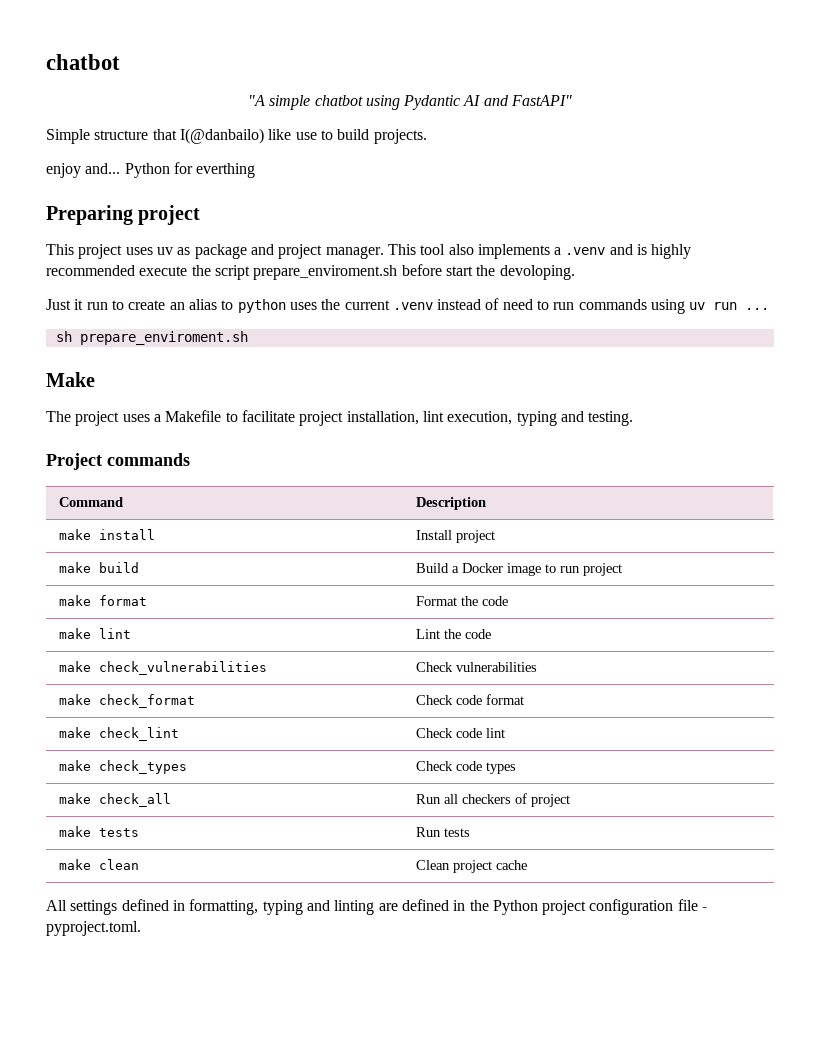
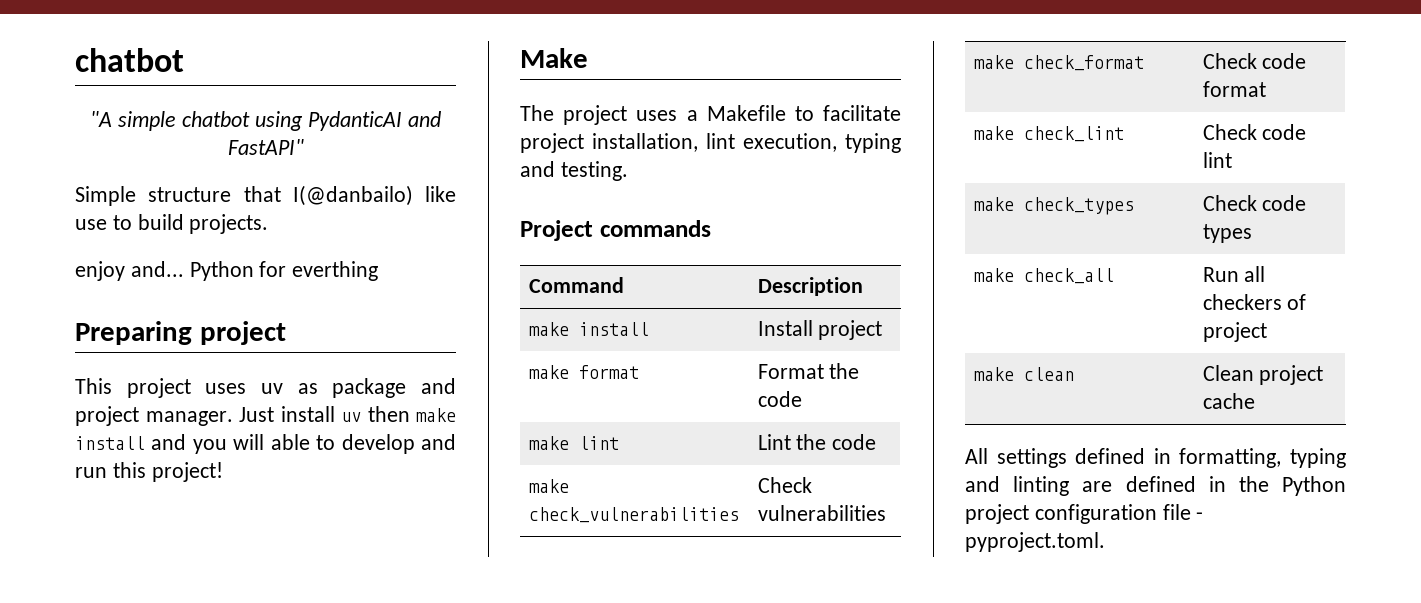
- "A simple chatbot using Pydantic AI and FastAPI"
+ "A simple chatbot using PydanticAI and FastAPI"
- This tool also implements a .venv and is highly recommended execute the script prepare_enviroment.sh before start the devoloping.
- Just it run to create an alias to python uses the current .venv instead of need to run commands using uv run ...
- sh prepare_enviroment.sh
+ Just install uv then make install and you will able to develop and run this project!
- make build | Build a Docker image to run project
- make tests | Run tests

